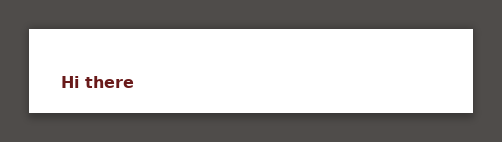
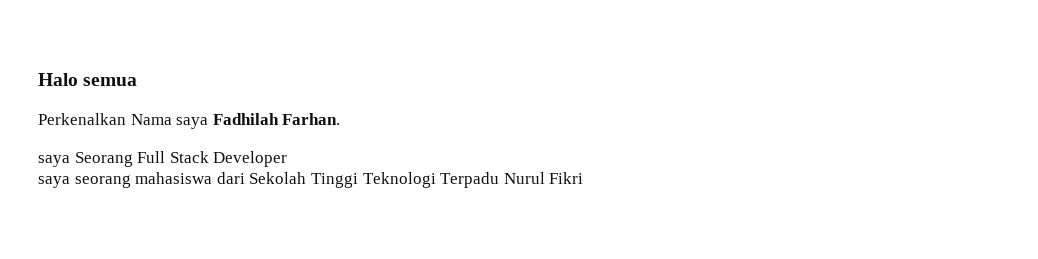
- Hi there
+ Halo semua
+ Perkenalkan Nama saya Fadhilah Farhan.
+ saya Seorang Full Stack Developer
+ saya seorang mahasiswa dari Sekolah Tinggi Teknologi Terpadu Nurul Fikri

